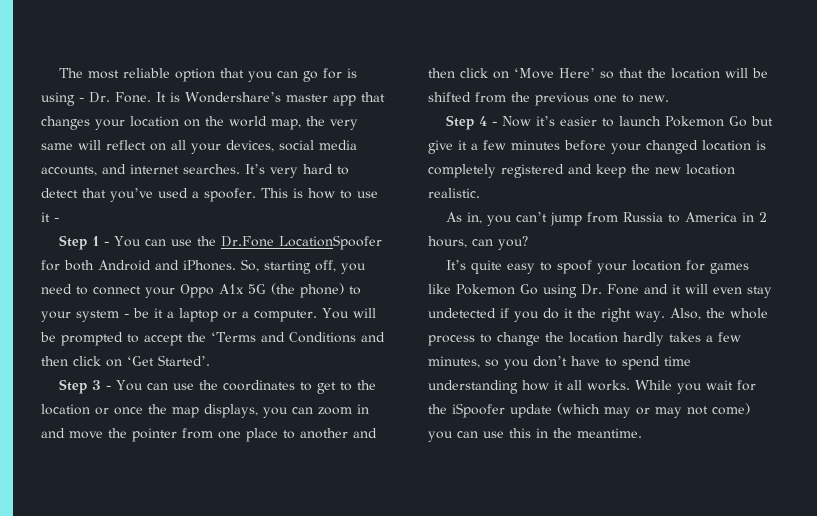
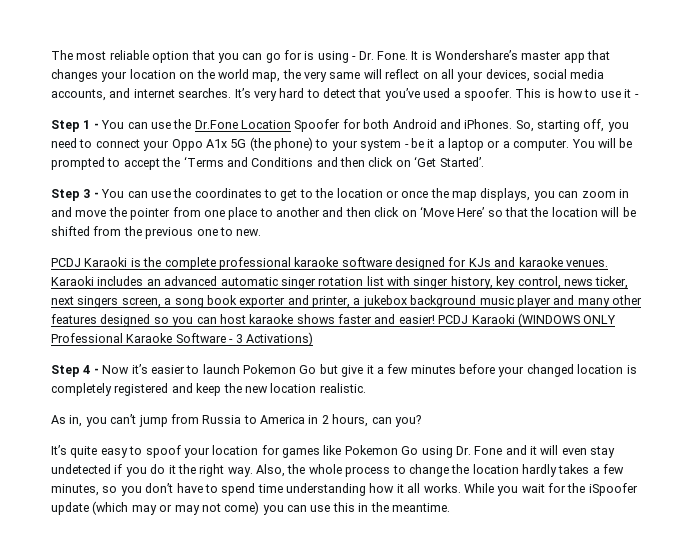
- Step 1 - You can use the Dr.Fone LocationSpoofer for both Android and iPhones.
+ Step 1 - You can use the Dr.Fone Location Spoofer for both Android and iPhones.
+ PCDJ Karaoki is the complete professional karaoke software designed for KJs and karaoke venues. Karaoki includes an advanced automatic singer rotation list with singer history, key control, news ticker, next singers screen, a song book exporter and printer, a jukebox background music player and many other features designed so you can host karaoke shows faster and easier! PCDJ Karaoki (WINDOWS ONLY Professional Karaoke Software - 3 Activations)

